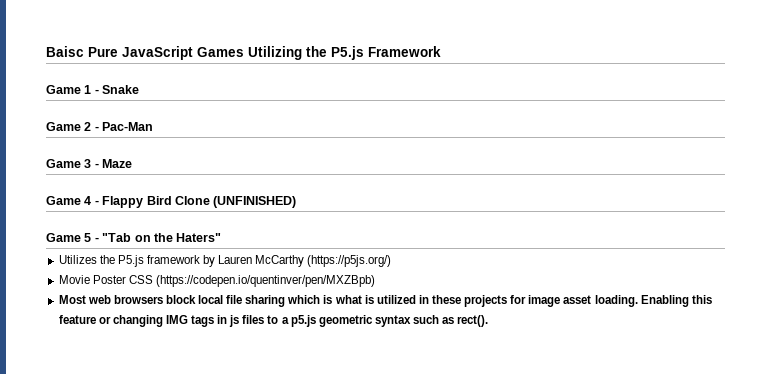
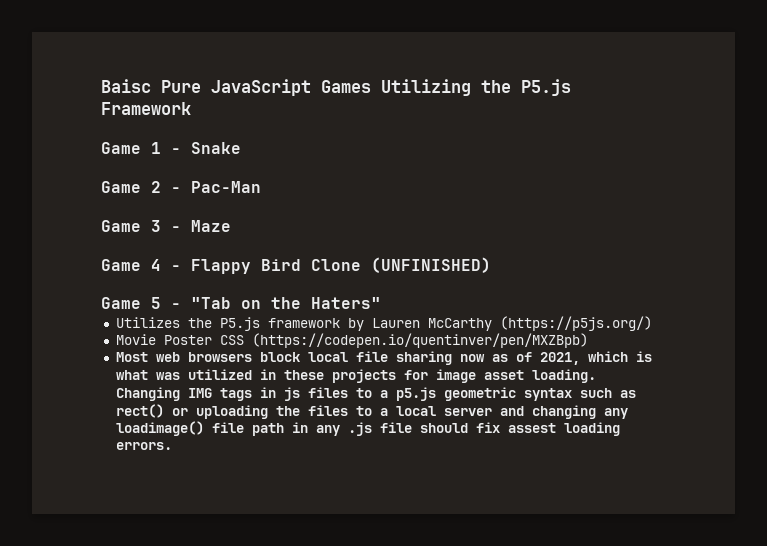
- Most web browsers block local file sharing which is what is utilized in these projects for image asset loading.
+ Most web browsers block local file sharing now as of 2021, which is what was utilized in these projects for image asset loading.
- Enabling this feature or changing IMG tags in js files to a p5.js geometric syntax such as rect().
+ Changing IMG tags in js files to a p5.js geometric syntax such as rect() or uploading the files to a local server and changing any loadimage() file path in any .js file should fix assest loading errors.

